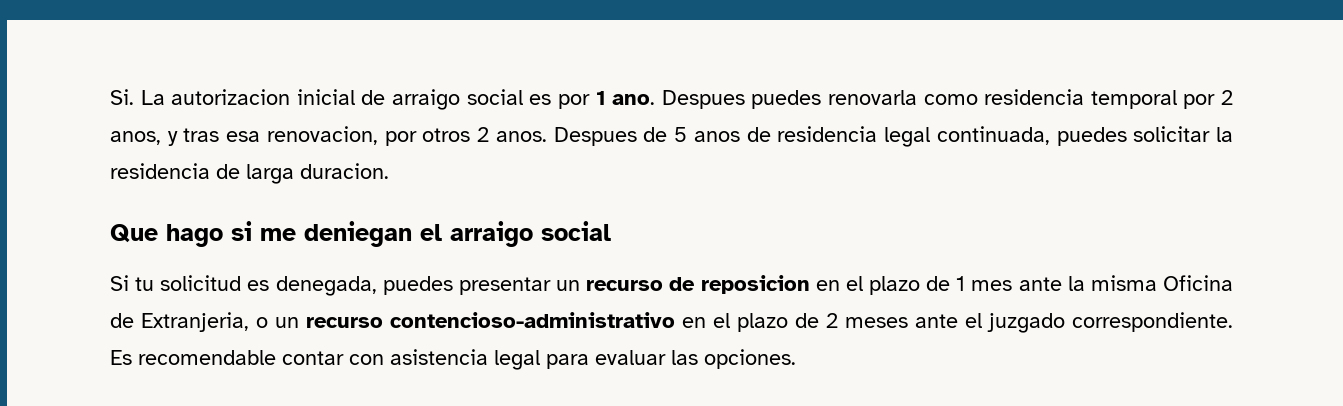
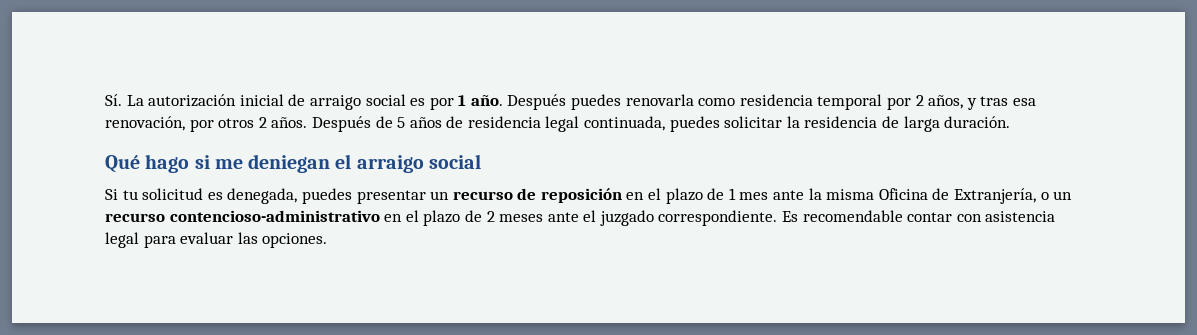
- Si. La autorizacion inicial de arraigo social es por 1 ano. Despues puedes renovarla como residencia temporal por 2 anos, y tras esa renovacion, por otros 2 anos. Despues de 5 anos de residencia legal continuada, puedes solicitar la residencia de larga duracion.
- Que hago si me deniegan el arraigo social
+ Sí. La autorización inicial de arraigo social es por 1 año. Después puedes renovarla como residencia temporal por 2 años, y tras esa renovación, por otros 2 años. Después de 5 años de residencia legal continuada, puedes solicitar la residencia de larga duración.
+ Qué hago si me deniegan el arraigo social
- Si tu solicitud es denegada, puedes presentar un recurso de reposicion en el plazo de 1 mes ante la misma Oficina de Extranjeria, o un recurso contencioso-administrativo en el plazo de 2 meses ante el juzgado correspondiente.
+ Si tu solicitud es denegada, puedes presentar un recurso de reposición en el plazo de 1 mes ante la misma Oficina de Extranjería, o un recurso contencioso-administrativo en el plazo de 2 meses ante el juzgado correspondiente.

